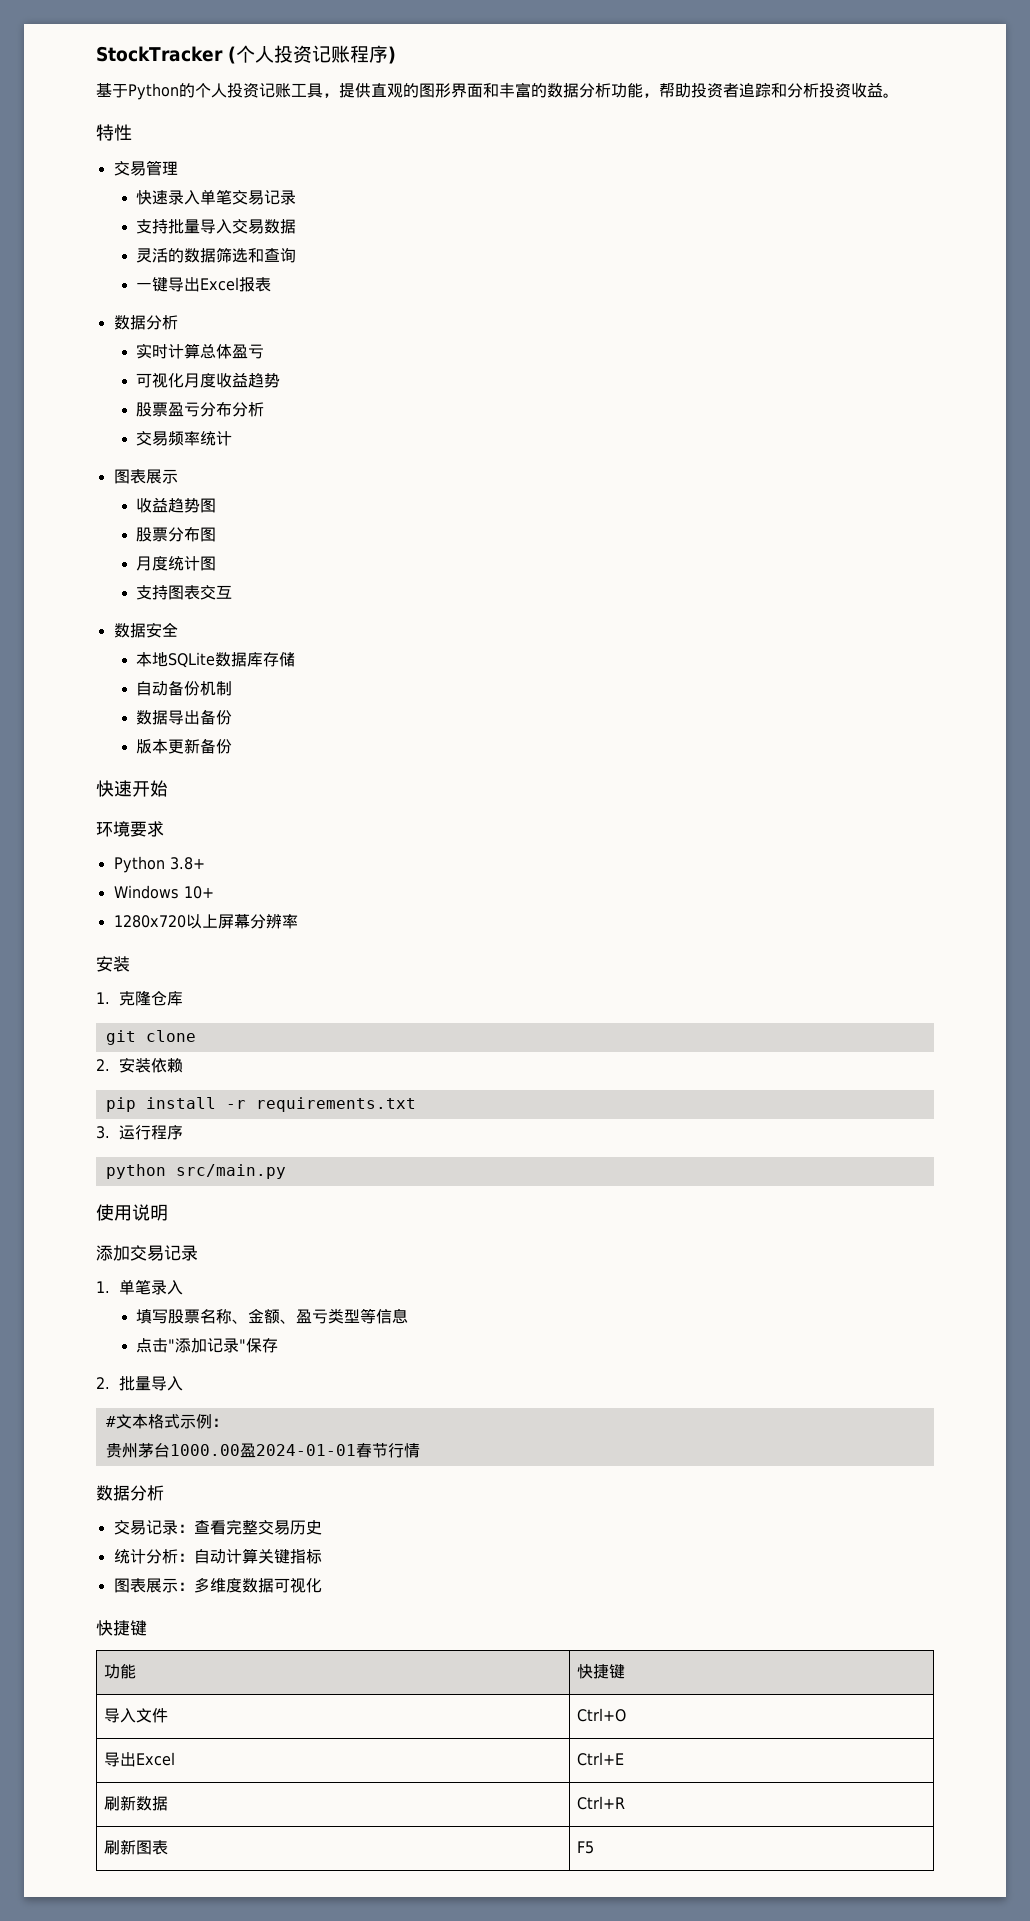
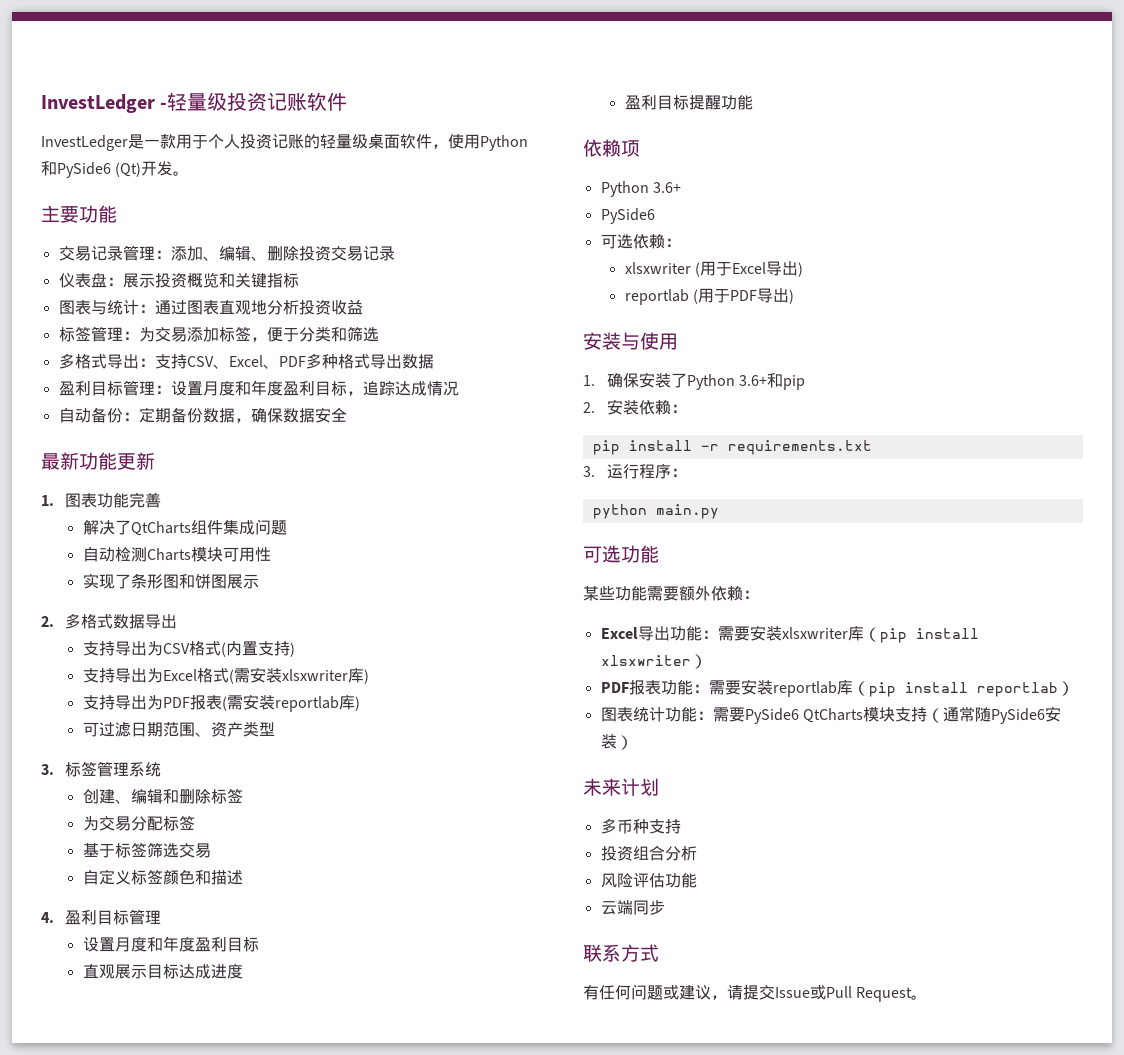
- StockTracker (个人投资记账程序)
- 基于Python的个人投资记账工具，提供直观的图形界面和丰富的数据分析功能，帮助投资者追踪和分析投资收益。
- 特性
- 交易管理
- 快速录入单笔交易记录
- 支持批量导入交易数据
- 灵活的数据筛选和查询
- 一键导出Excel报表
- 数据分析
- 实时计算总体盈亏
- 可视化月度收益趋势
- 股票盈亏分布分析
- 交易频率统计
- 图表展示
- 收益趋势图
- 股票分布图
- 月度统计图
- 支持图表交互
- 数据安全
- 本地SQLite数据库存储
- 自动备份机制
- 数据导出备份
- 版本更新备份
- 快速开始
- 环境要求
- Python 3.8+
- Windows 10+
- 1280x720以上屏幕分辨率
- 安装
- 1.克隆仓库
- git clone
+ InvestLedger -轻量级投资记账软件
+ InvestLedger是一款用于个人投资记账的轻量级桌面软件，使用Python和PySide6 (Qt)开发。
+ 主要功能
+ 交易记录管理：添加、编辑、删除投资交易记录
+ 仪表盘：展示投资概览和关键指标
+ 图表与统计：通过图表直观地分析投资收益
+ 标签管理：为交易添加标签，便于分类和筛选
+ 多格式导出：支持CSV、Excel、PDF多种格式导出数据
+ 盈利目标管理：设置月度和年度盈利目标，追踪达成情况
+ 自动备份：定期备份数据，确保数据安全
+ 最新功能更新
+ 1.图表功能完善
+ 解决了QtCharts组件集成问题
+ 自动检测Charts模块可用性
+ 实现了条形图和饼图展示
+ 2.多格式数据导出
+ 支持导出为CSV格式(内置支持)
+ 支持导出为Excel格式(需安装xlsxwriter库)
+ 支持导出为PDF报表(需安装reportlab库)
+ 可过滤日期范围、资产类型
+ 3.标签管理系统
+ 创建、编辑和删除标签
+ 为交易分配标签
+ 基于标签筛选交易
+ 自定义标签颜色和描述
+ 4.盈利目标管理
+ 设置月度和年度盈利目标
+ 直观展示目标达成进度
+ 盈利目标提醒功能
+ 依赖项
+ Python 3.6+
+ PySide6
+ 可选依赖：
+ xlsxwriter (用于Excel导出)
+ reportlab (用于PDF导出)
+ 安装与使用
+ 1.确保安装了Python 3.6+和pip
- 2.安装依赖
+ 2.安装依赖：
- 3.运行程序
+ 3.运行程序：
- python src/main.py
- 使用说明
- 添加交易记录
- 1.单笔录入
- 填写股票名称、金额、盈亏类型等信息
- 点击"添加记录"保存
- 2.批量导入
- #文本格式示例：
- 贵州茅台1000.00盈2024-01-01春节行情
- 数据分析
- 交易记录：查看完整交易历史
- 统计分析：自动计算关键指标
- 图表展示：多维度数据可视化
- 快捷键
- 功能 | 快捷键
- 导入文件 | Ctrl+O
- 导出Excel | Ctrl+E
- 刷新数据 | Ctrl+R
- 刷新图表 | F5
+ python main.py
+ 可选功能
+ 某些功能需要额外依赖：
+ Excel导出功能：需要安装xlsxwriter库（pip install xlsxwriter）
+ PDF报表功能：需要安装reportlab库（pip install reportlab）
+ 图表统计功能：需要PySide6 QtCharts模块支持（通常随PySide6安装）
+ 未来计划
+ 多币种支持
+ 投资组合分析
+ 风险评估功能
+ 云端同步
+ 联系方式
+ 有任何问题或建议，请提交Issue或Pull Request。

